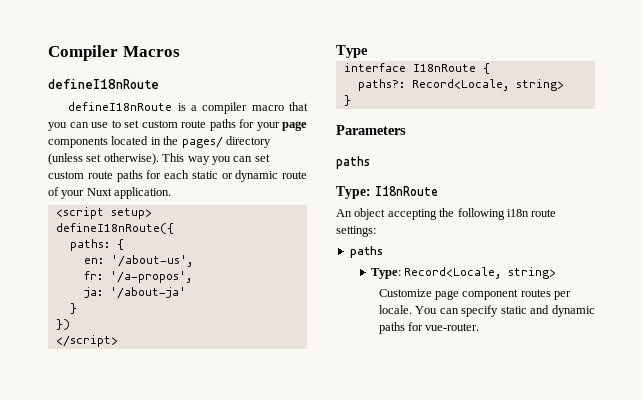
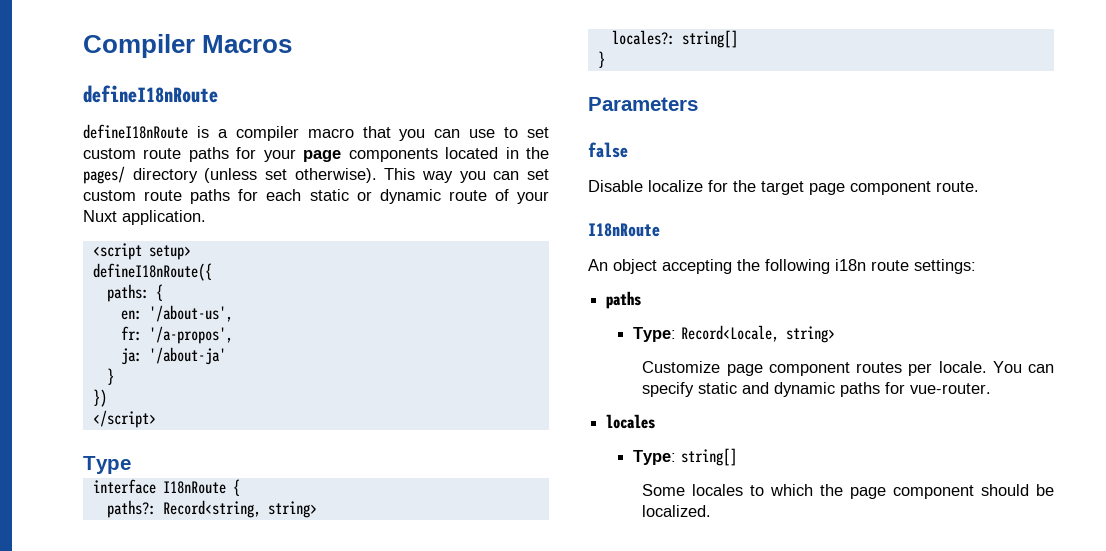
- paths?: Record<Locale, string>
+ paths?: Record<string, string>
+ locales?: string[]
  Parameters
- paths
- Type: I18nRoute
+ false
+ Disable localize for the target page component route.
+ I18nRoute
  You can specify static and dynamic paths for vue-router.
+ locales
+ Type: string[]
+ Some locales to which the page component should be localized.

